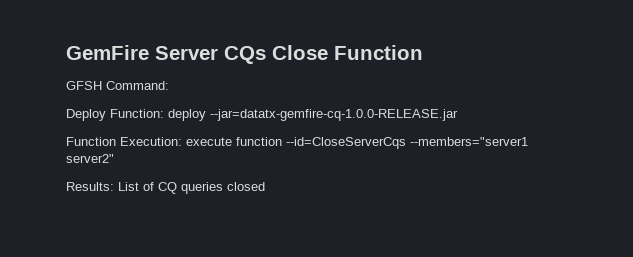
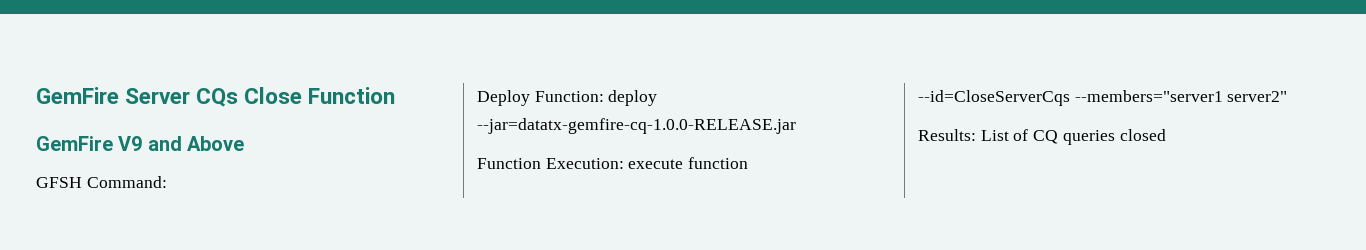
+ GemFire V9 and Above

